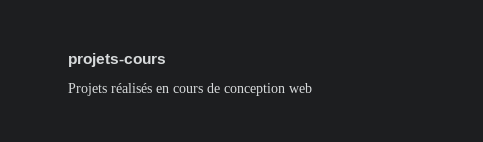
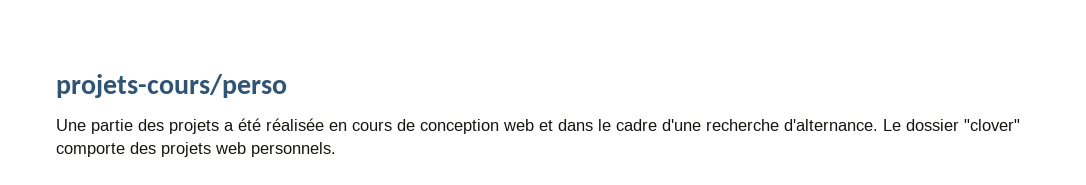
- projets-cours
- Projets réalisés en cours de conception web
+ projets-cours/perso
+ Une partie des projets a été réalisée en cours de conception web et dans le cadre d'une recherche d'alternance. Le dossier "clover" comporte des projets web personnels.

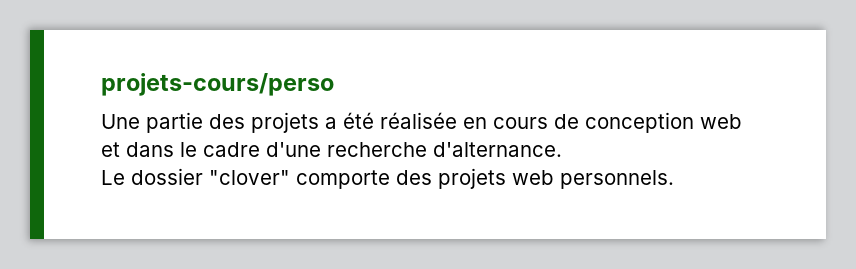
- Une partie des projets a été réalisée en cours de conception web et dans le cadre d'une recherche d'alternance. Le dossier "clover" comporte des projets web personnels.
+ Une partie des projets a été réalisée en cours de conception web et dans le cadre d'une recherche d'alternance.
+ Le dossier "clover" comporte des projets web personnels.

